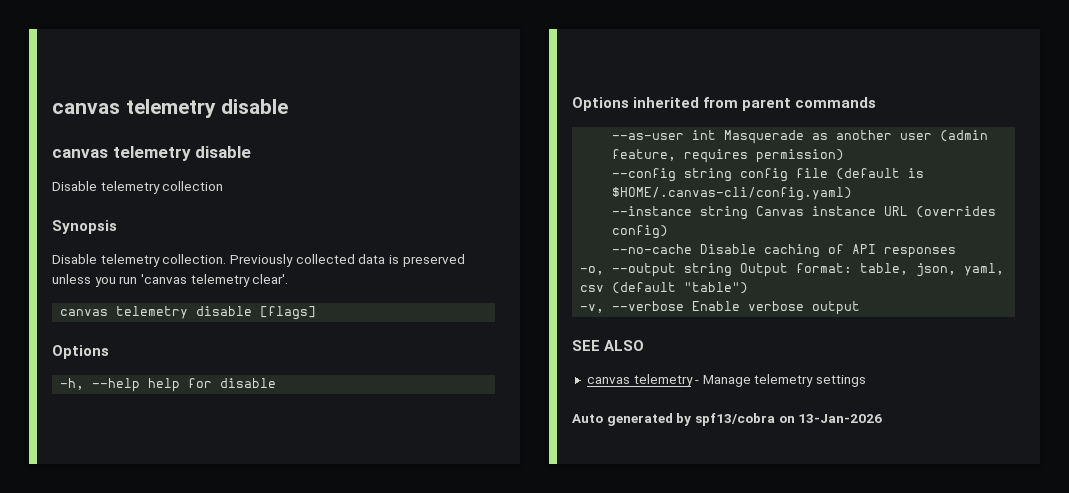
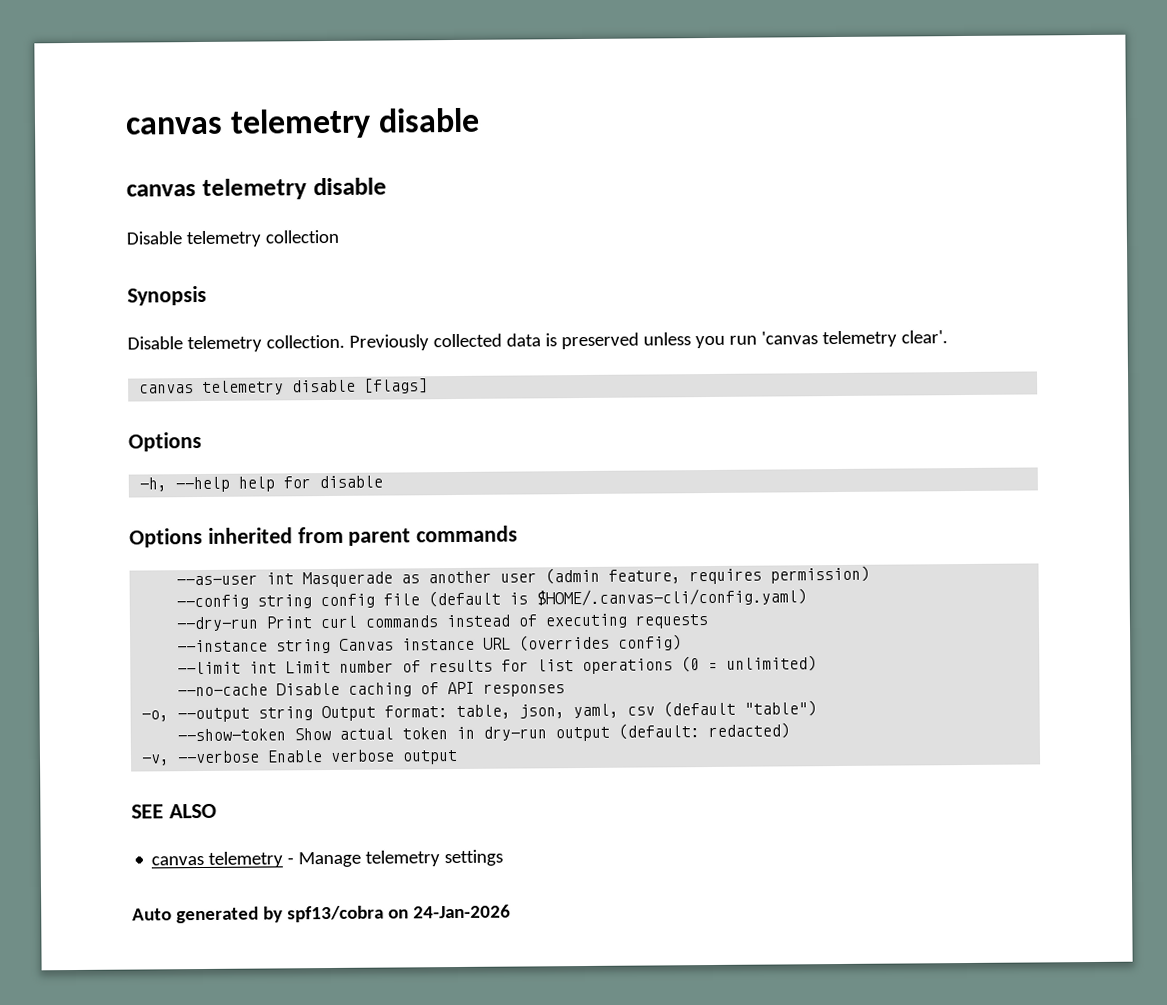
+ --dry-run Print curl commands instead of executing requests
+ --limit int Limit number of results for list operations (0 = unlimited)
+ --show-token Show actual token in dry-run output (default: redacted)
- Auto generated by spf13/cobra on 13-Jan-2026
+ Auto generated by spf13/cobra on 24-Jan-2026

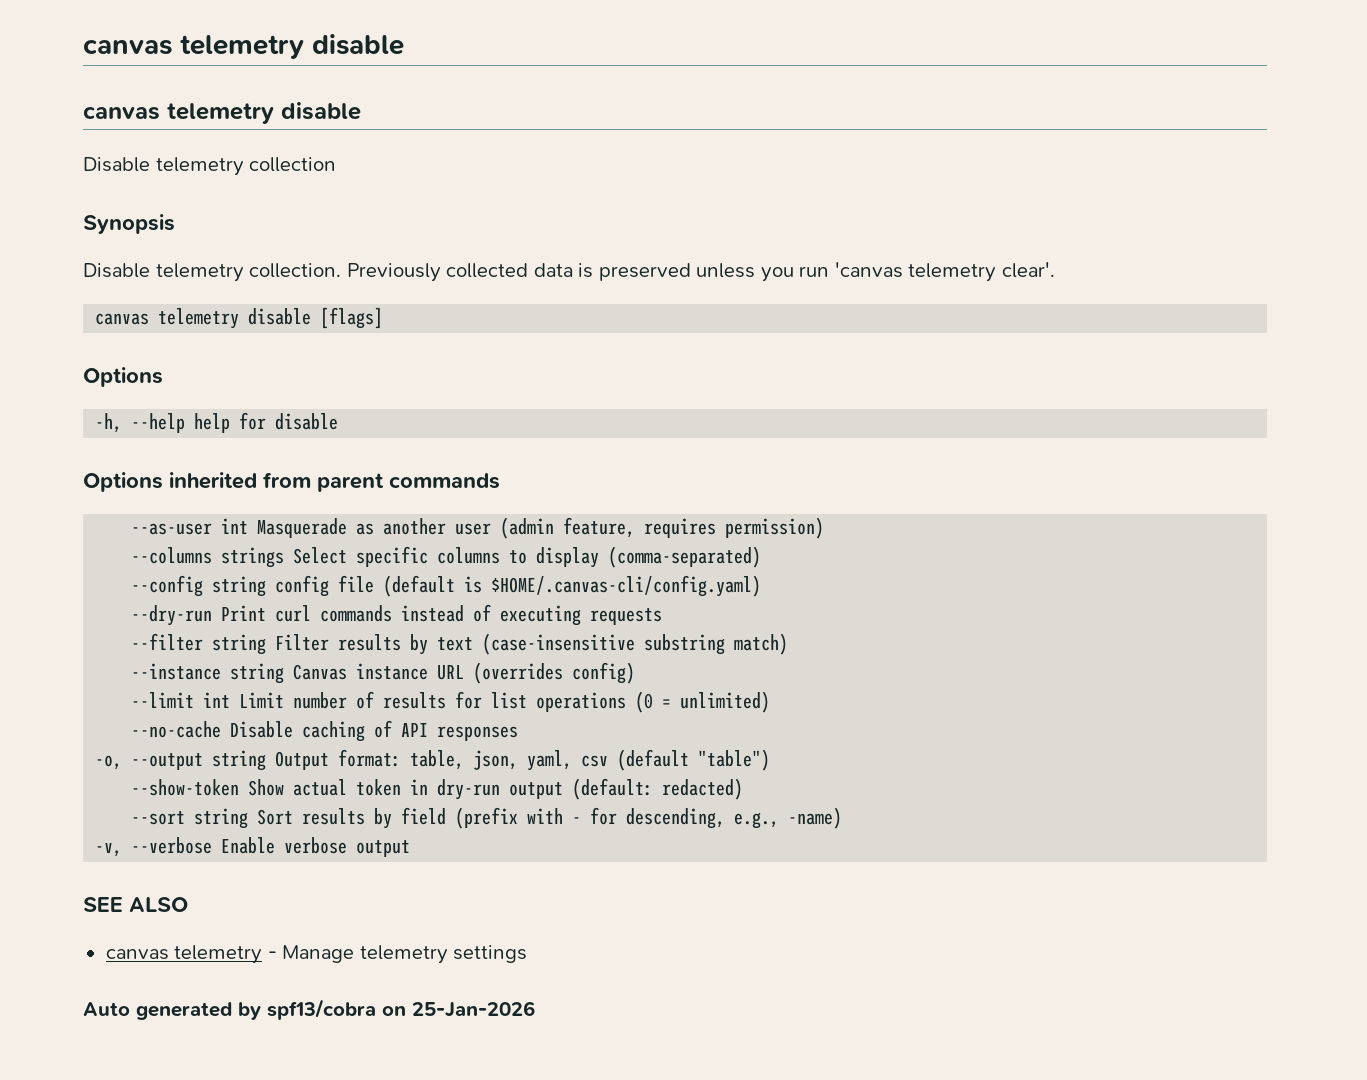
+ --columns strings Select specific columns to display (comma-separated)
+ --filter string Filter results by text (case-insensitive substring match)
+ --sort string Sort results by field (prefix with - for descending, e.g., -name)
- Auto generated by spf13/cobra on 24-Jan-2026
+ Auto generated by spf13/cobra on 25-Jan-2026

